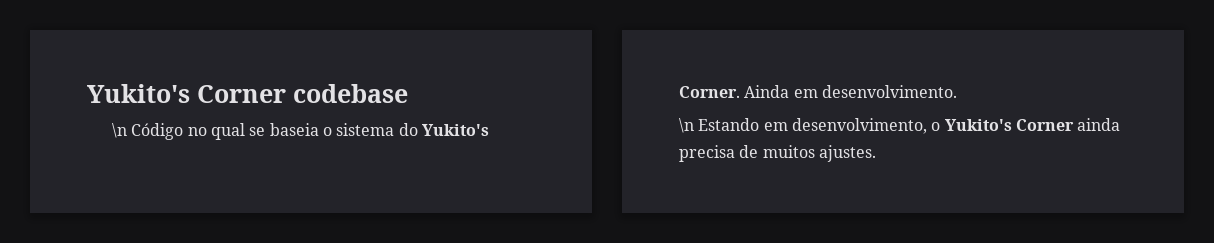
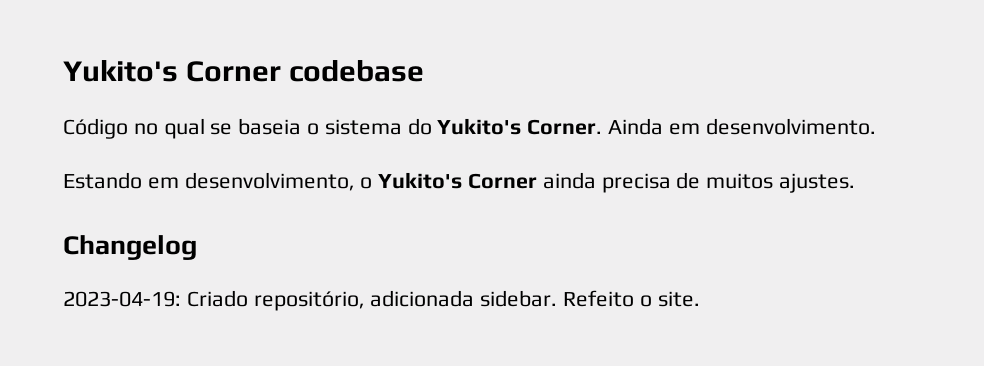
- \n Código no qual se baseia o sistema do Yukito's Corner.
+ Código no qual se baseia o sistema do Yukito's Corner.
- \n Estando em desenvolvimento, o Yukito's Corner ainda precisa de muitos ajustes.
+ Estando em desenvolvimento, o Yukito's Corner ainda precisa de muitos ajustes.
+ Changelog
+ 2023-04-19: Criado repositório, adicionada sidebar. Refeito o site.

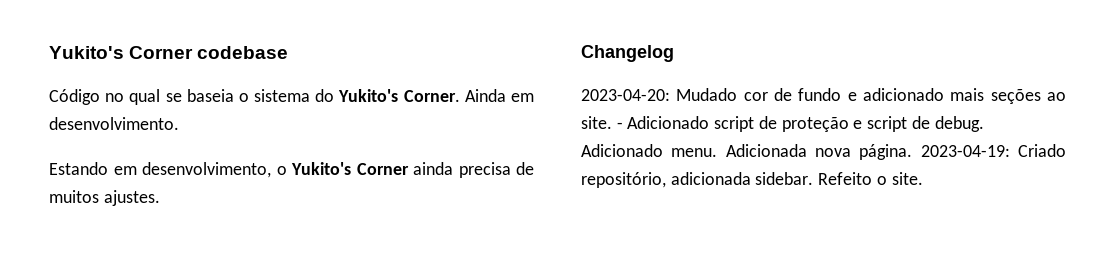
+ 2023-04-20: Mudado cor de fundo e adicionado mais seções ao site. - Adicionado script de proteção e script de debug. Adicionado menu. Adicionada nova página.

